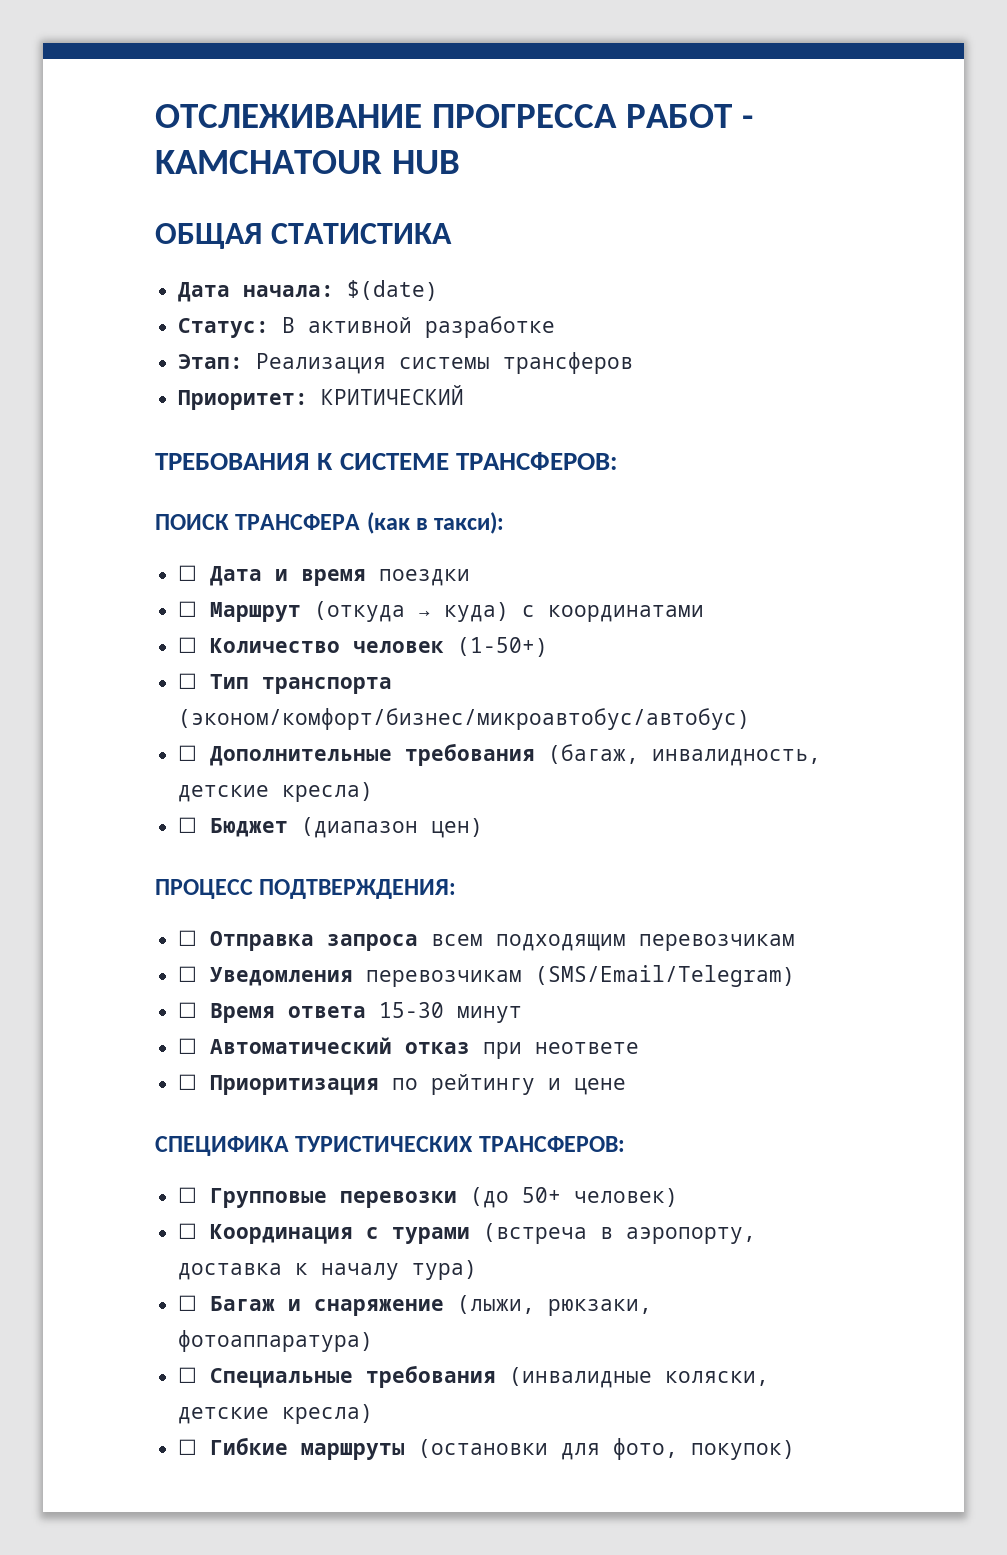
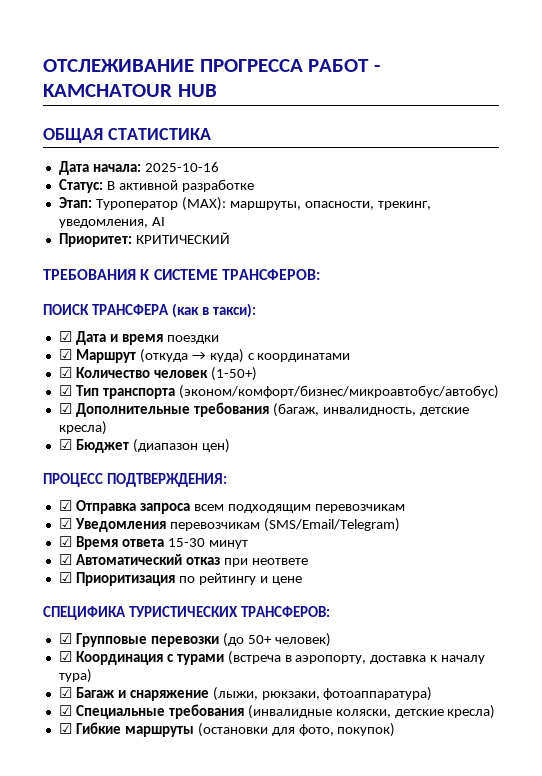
- Дата начала: $(date)
+ Дата начала: 2025-10-16
- Этап: Реализация системы трансферов
+ Этап: Туроператор (MAX): маршруты, опасности, трекинг, уведомления, AI
- ☐ Дата и время поездки
+ ☑ Дата и время поездки
- ☐ Маршрут (откуда → куда) с координатами
+ ☑ Маршрут (откуда → куда) с координатами
- ☐ Количество человек (1-50+)
+ ☑ Количество человек (1-50+)
- ☐ Тип транспорта (эконом/комфорт/бизнес/микроавтобус/автобус)
+ ☑ Тип транспорта (эконом/комфорт/бизнес/микроавтобус/автобус)
- ☐ Дополнительные требования (багаж, инвалидность, детские кресла)
+ ☑ Дополнительные требования (багаж, инвалидность, детские кресла)
- ☐ Бюджет (диапазон цен)
+ ☑ Бюджет (диапазон цен)
- ☐ Отправка запроса всем подходящим перевозчикам
+ ☑ Отправка запроса всем подходящим перевозчикам
- ☐ Уведомления перевозчикам (SMS/Email/Telegram)
+ ☑ Уведомления перевозчикам (SMS/Email/Telegram)
- ☐ Время ответа 15-30 минут
+ ☑ Время ответа 15-30 минут
- ☐ Автоматический отказ при неответе
+ ☑ Автоматический отказ при неответе
- ☐ Приоритизация по рейтингу и цене
+ ☑ Приоритизация по рейтингу и цене
- ☐ Групповые перевозки (до 50+ человек)
+ ☑ Групповые перевозки (до 50+ человек)
- ☐ Координация с турами (встреча в аэропорту, доставка к началу тура)
+ ☑ Координация с турами (встреча в аэропорту, доставка к началу тура)
- ☐ Багаж и снаряжение (лыжи, рюкзаки, фотоаппаратура)
+ ☑ Багаж и снаряжение (лыжи, рюкзаки, фотоаппаратура)
- ☐ Специальные требования (инвалидные коляски, детские кресла)
+ ☑ Специальные требования (инвалидные коляски, детские кресла)
- ☐ Гибкие маршруты (остановки для фото, покупок)
+ ☑ Гибкие маршруты (остановки для фото, покупок)

